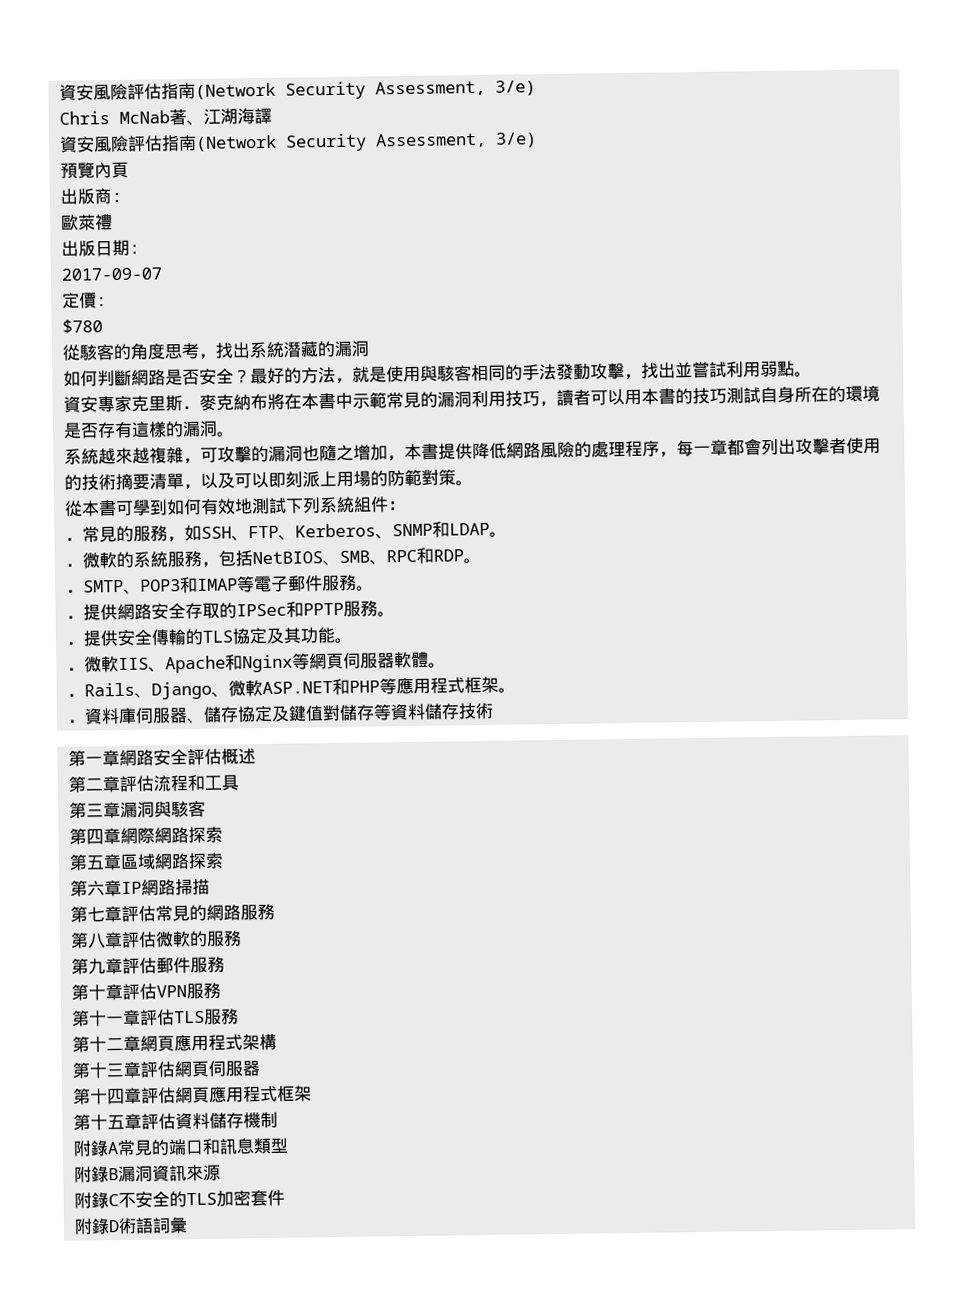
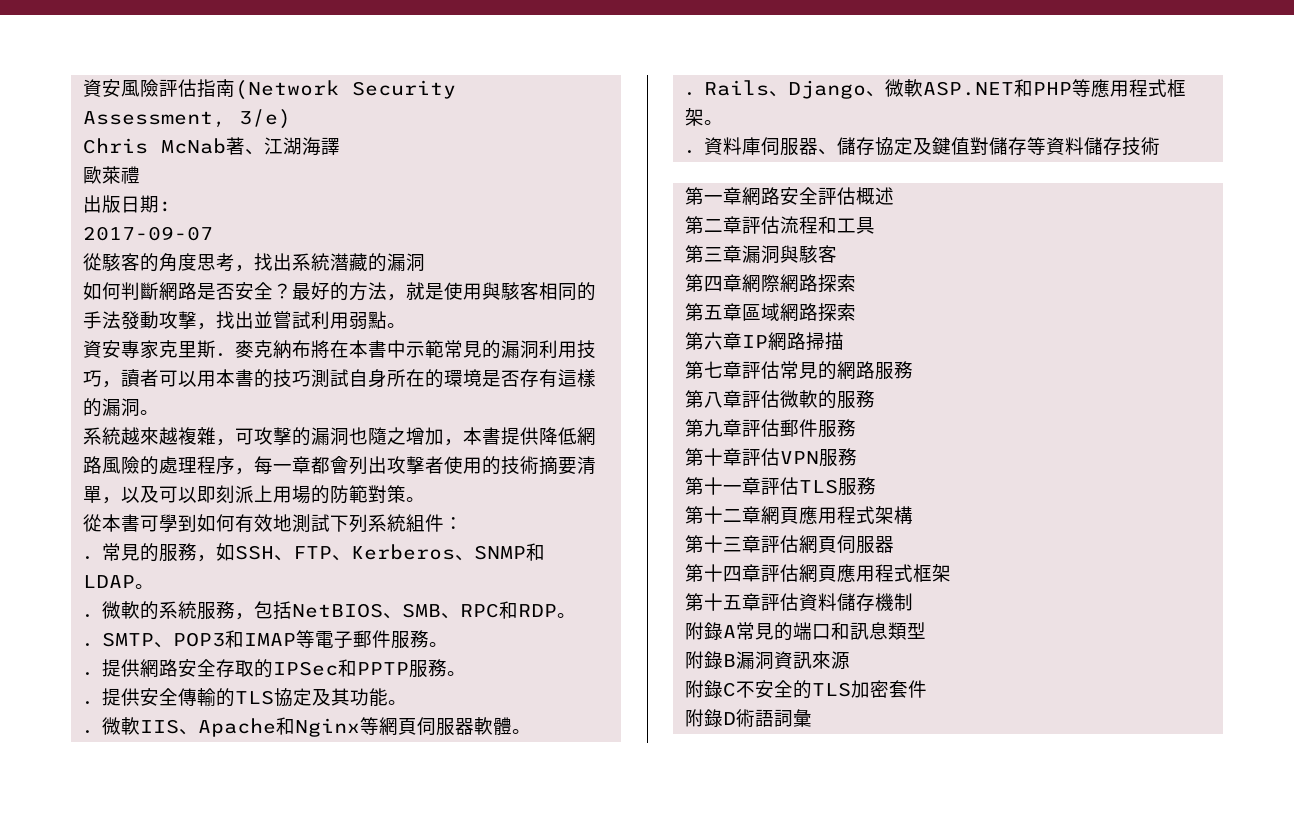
  Chris McNab著、江湖海譯
- 資安風險評估指南(Network Security Assessment, 3/e)
- 預覽內頁
- 出版商:
- 定價:
- $780

